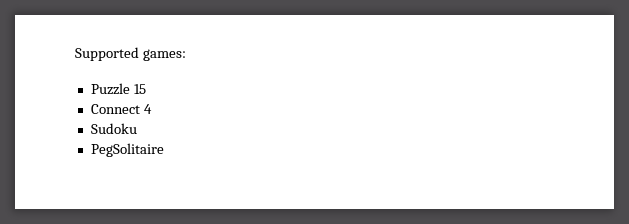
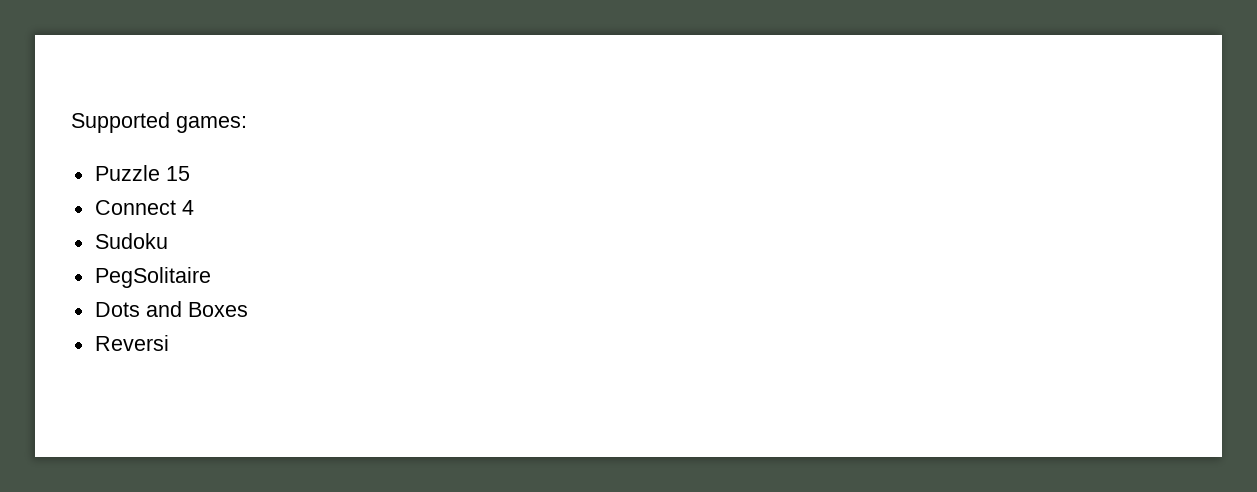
+ Dots and Boxes
+ Reversi

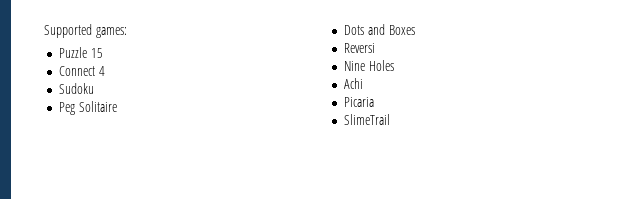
- PegSolitaire
+ Peg Solitaire
+ Nine Holes
+ Achi
+ Picaria
+ SlimeTrail

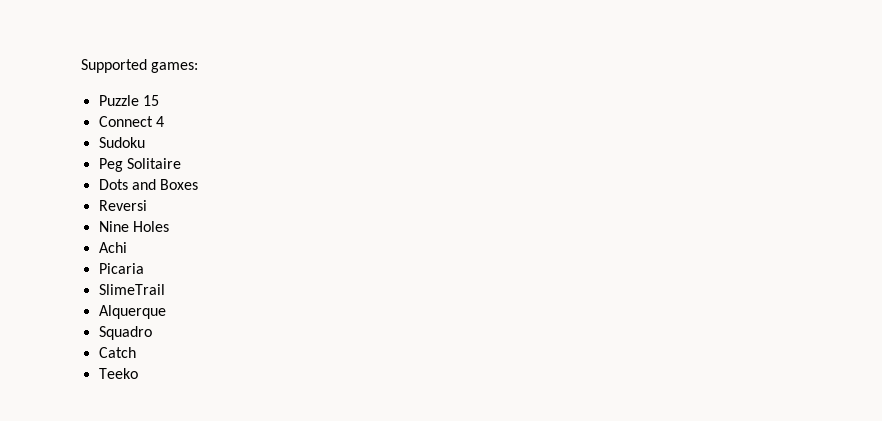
+ Alquerque
+ Squadro
+ Catch
+ Teeko

